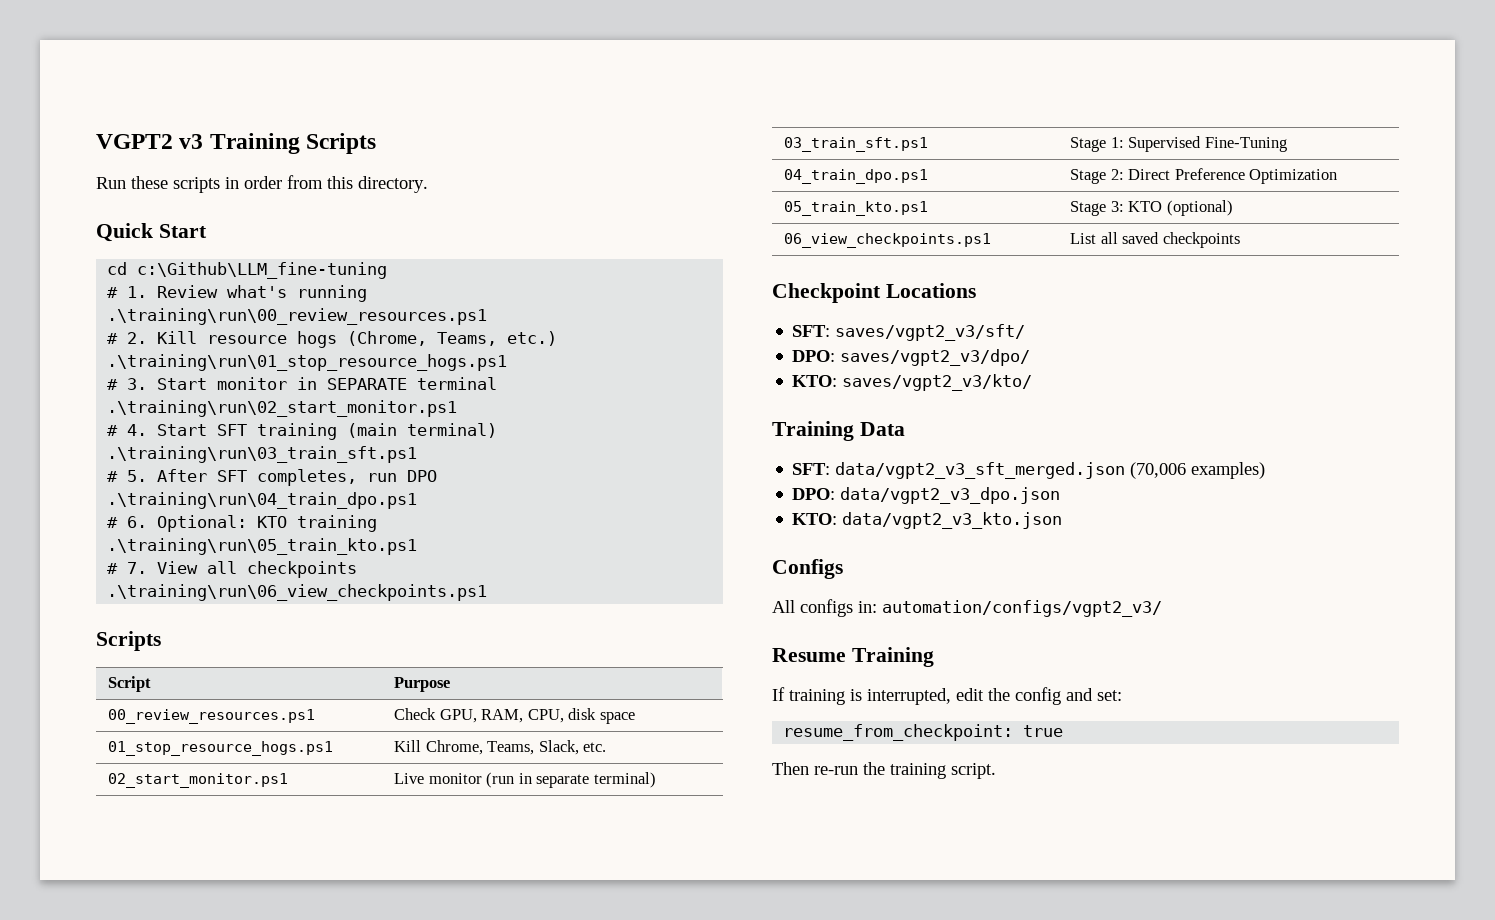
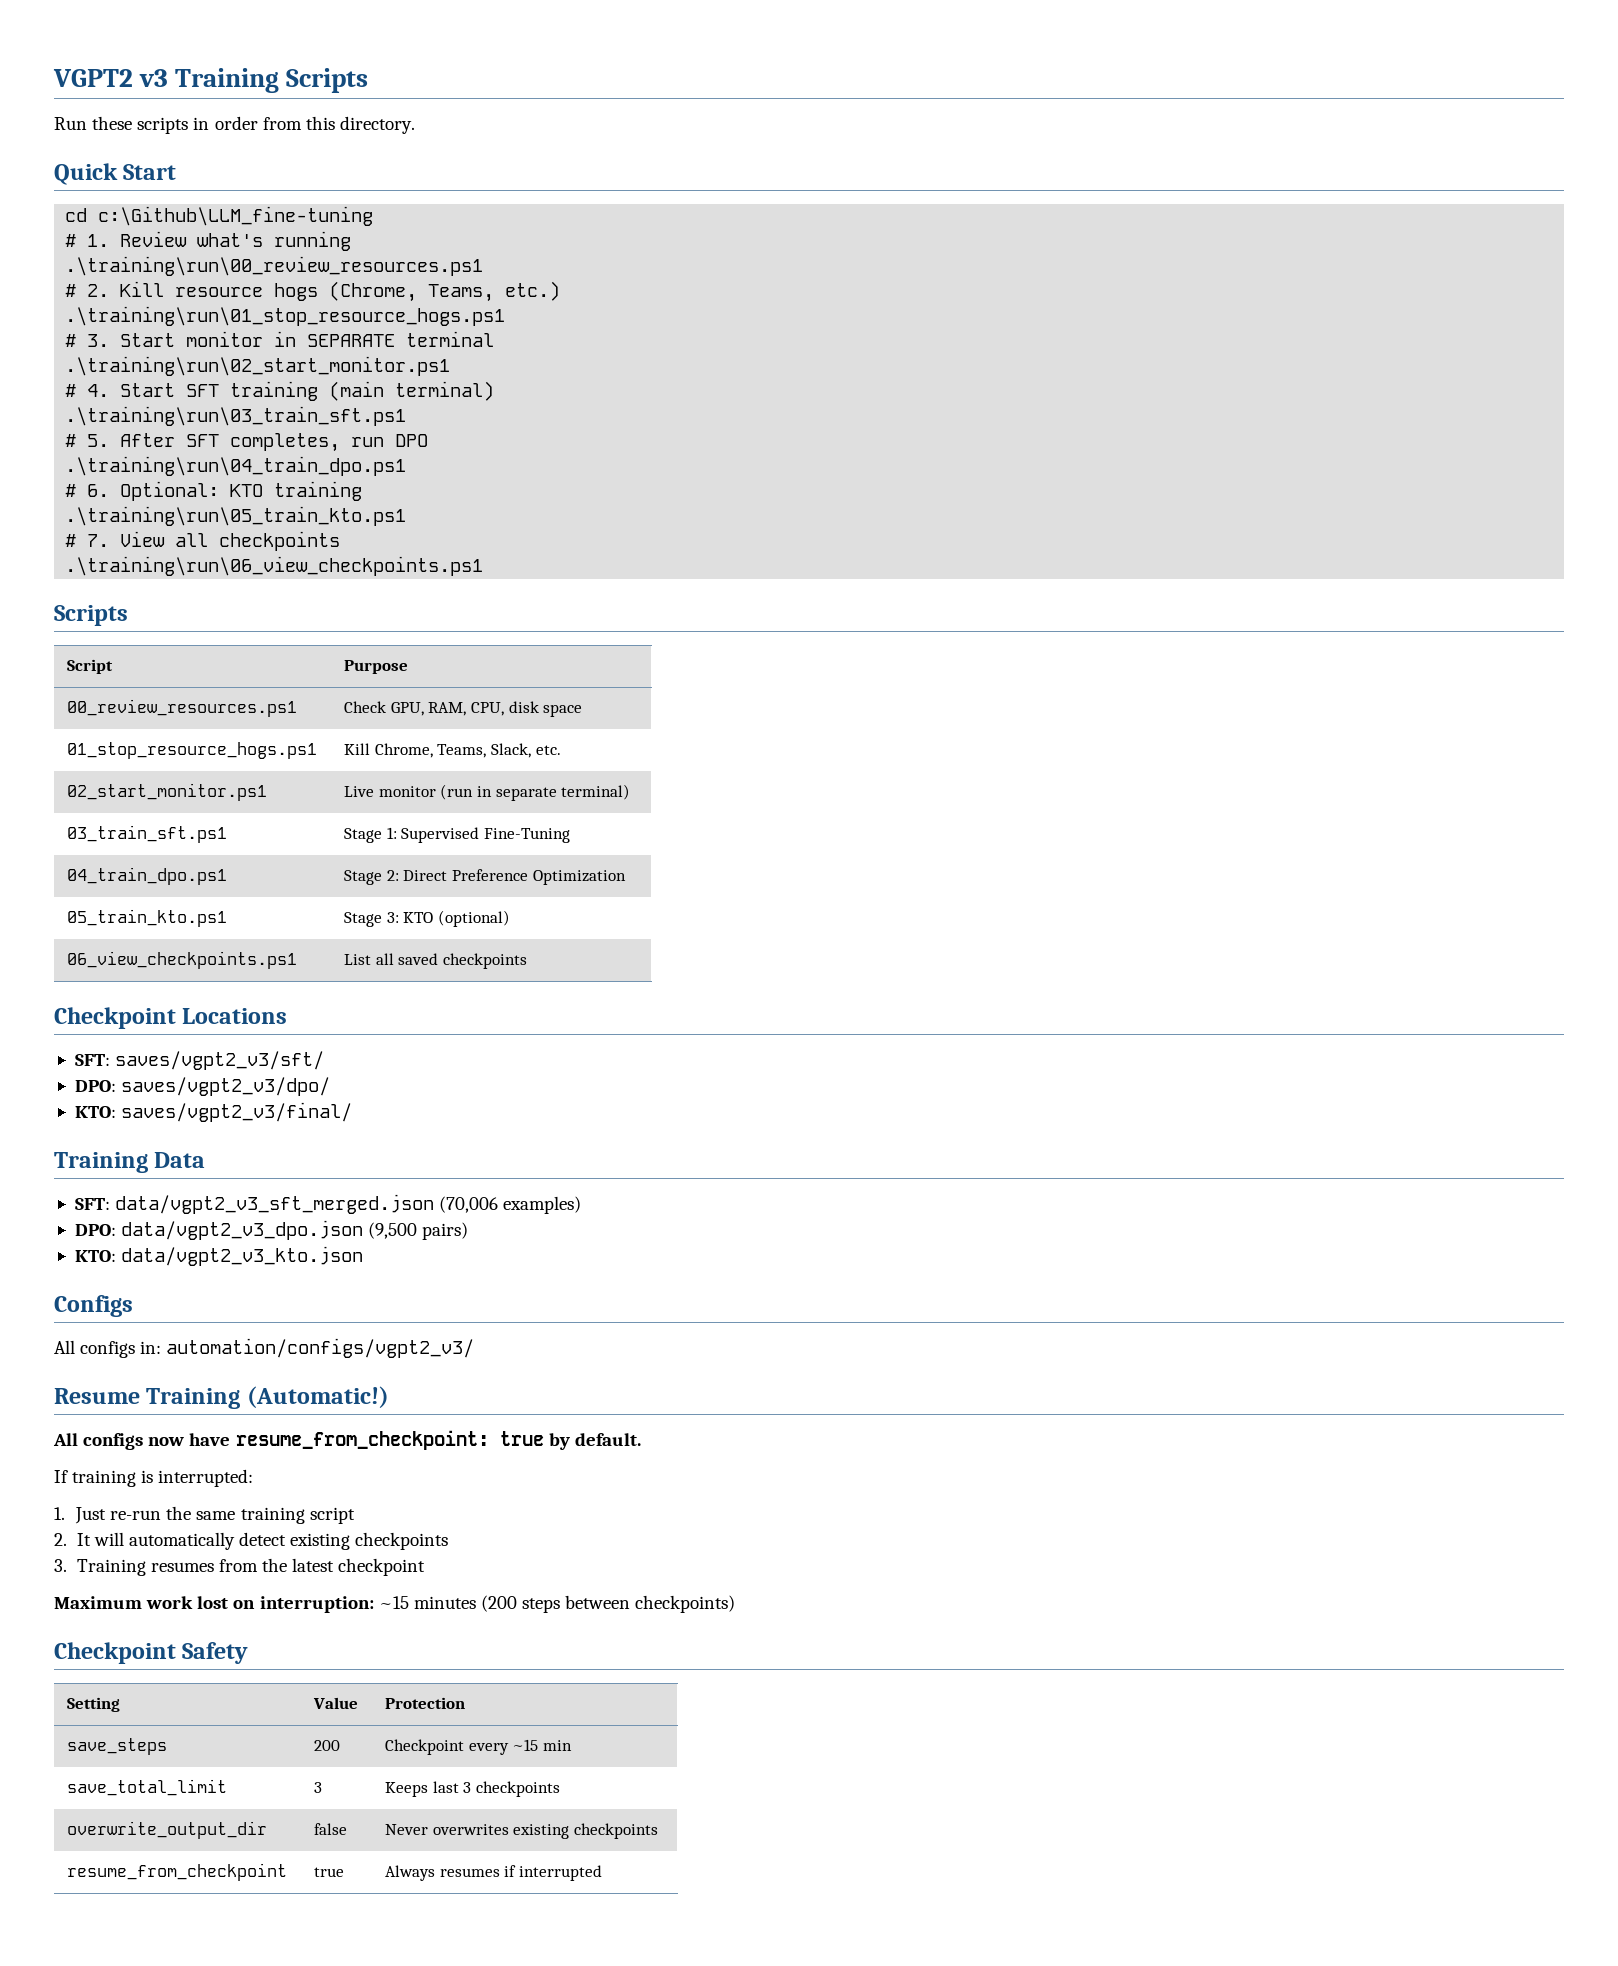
- KTO: saves/vgpt2_v3/kto/
+ KTO: saves/vgpt2_v3/final/
- DPO: data/vgpt2_v3_dpo.json
+ DPO: data/vgpt2_v3_dpo.json (9,500 pairs)
- Resume Training
- If training is interrupted, edit the config and set:
- resume_from_checkpoint: true
- Then re-run the training script.
+ Resume Training (Automatic!)
+ All configs now have resume_from_checkpoint: true by default.
+ If training is interrupted:
+ 1. Just re-run the same training script
+ 2. It will automatically detect existing checkpoints
+ 3. Training resumes from the latest checkpoint
+ Maximum work lost on interruption: ~15 minutes (200 steps between checkpoints)
+ Checkpoint Safety
+ Setting | Value | Protection
+ save_steps | 200 | Checkpoint every ~15 min
+ save_total_limit | 3 | Keeps last 3 checkpoints
+ overwrite_output_dir | false | Never overwrites existing checkpoints
+ resume_from_checkpoint | true | Always resumes if interrupted

